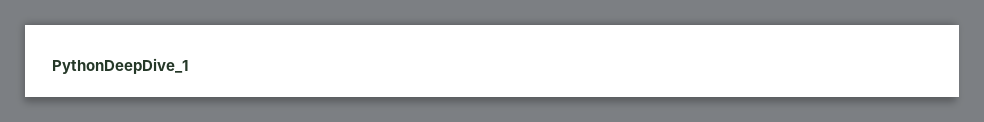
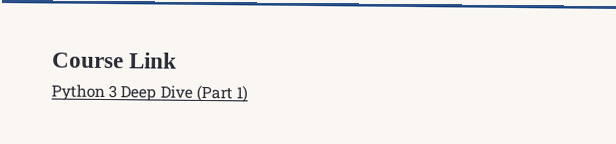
- PythonDeepDive_1
+ Course Link
+ Python 3 Deep Dive (Part 1)

